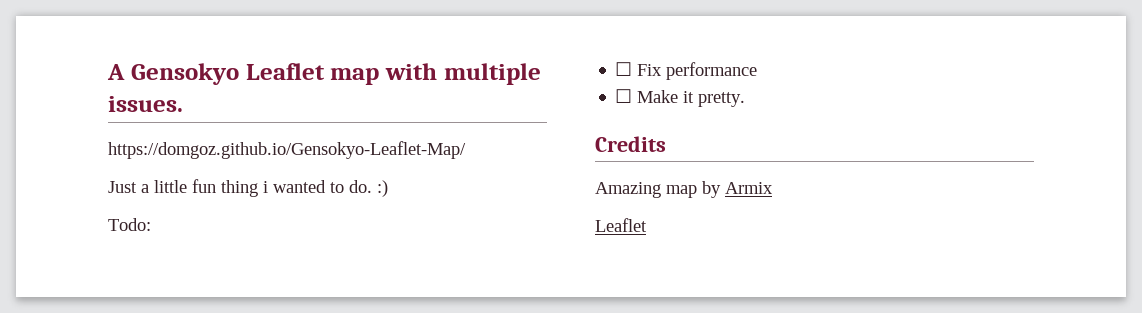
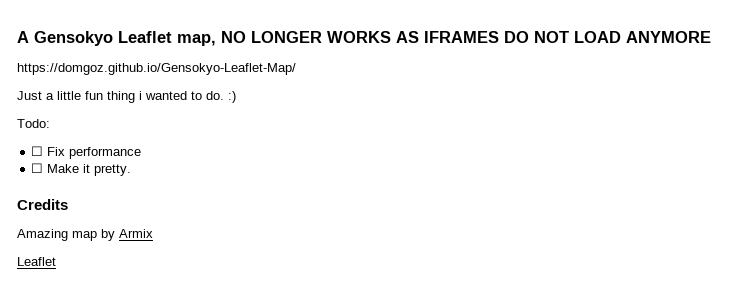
- A Gensokyo Leaflet map with multiple issues.
+ A Gensokyo Leaflet map, NO LONGER WORKS AS IFRAMES DO NOT LOAD ANYMORE

